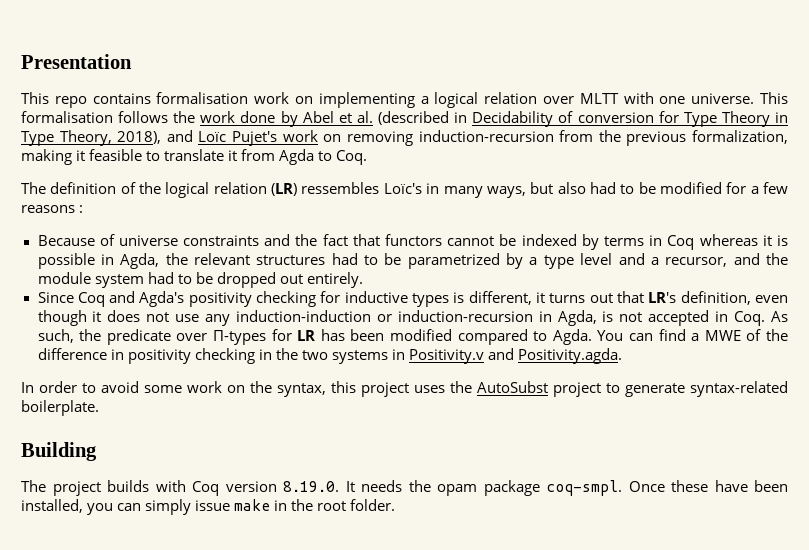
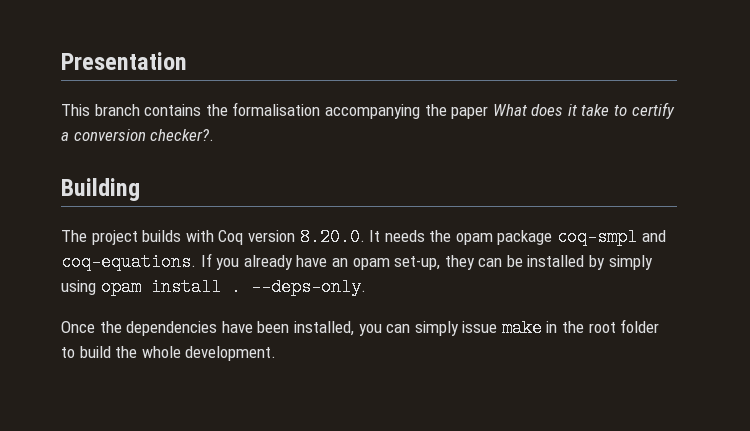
- This repo contains formalisation work on implementing a logical relation over MLTT with one universe. This formalisation follows the work done by Abel et al. (described in Decidability of conversion for Type Theory in Type Theory, 2018), and Loïc Pujet's work on removing induction-recursion from the previous formalization, making it feasible to translate it from Agda to Coq.
- The definition of the logical relation (LR) ressembles Loïc's in many ways, but also had to be modified for a few reasons :
- Because of universe constraints and the fact that functors cannot be indexed by terms in Coq whereas it is possible in Agda, the relevant structures had to be parametrized by a type level and a recursor, and the module system had to be dropped out entirely.
- Since Coq and Agda's positivity checking for inductive types is different, it turns out that LR's definition, even though it does not use any induction-induction or induction-recursion in Agda, is not accepted in Coq. As such, the predicate over Π-types for LR has been modified compared to Agda. You can find a MWE of the difference in positivity checking in the two systems in Positivity.v and Positivity.agda.
- In order to avoid some work on the syntax, this project uses the AutoSubst project to generate syntax-related boilerplate.
+ This branch contains the formalisation accompanying the paper What does it take to certify a conversion checker?.
- The project builds with Coq version 8.19.0. It needs the opam package coq-smpl. Once these have been installed, you can simply issue make in the root folder.
+ The project builds with Coq version 8.20.0. It needs the opam package coq-smpl and coq-equations. If you already have an opam set-up, they can be installed by simply using opam install . --deps-only.
+ Once the dependencies have been installed, you can simply issue make in the root folder to build the whole development.

